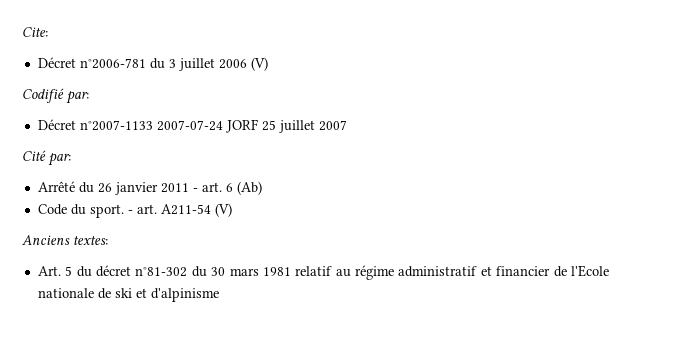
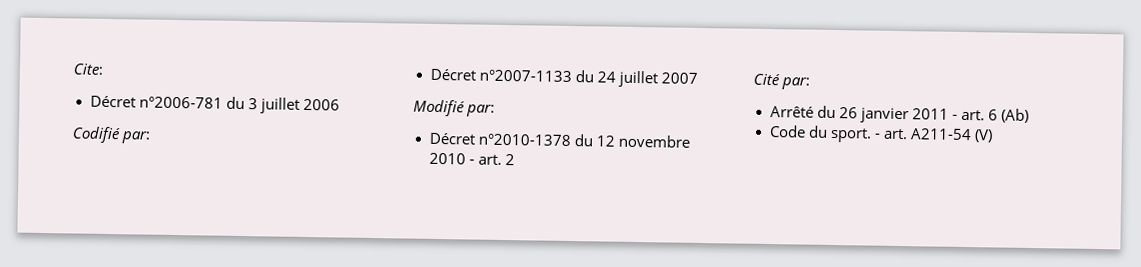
- Décret n°2006-781 du 3 juillet 2006 (V)
+ Décret n°2006-781 du 3 juillet 2006
- Décret n°2007-1133 2007-07-24 JORF 25 juillet 2007
+ Décret n°2007-1133 du 24 juillet 2007
+ Modifié par:
+ Décret n°2010-1378 du 12 novembre 2010 - art. 2
- Anciens textes:
- Art. 5 du décret n°81-302 du 30 mars 1981 relatif au régime administratif et financier de l'Ecole nationale de ski et d'alpinisme

